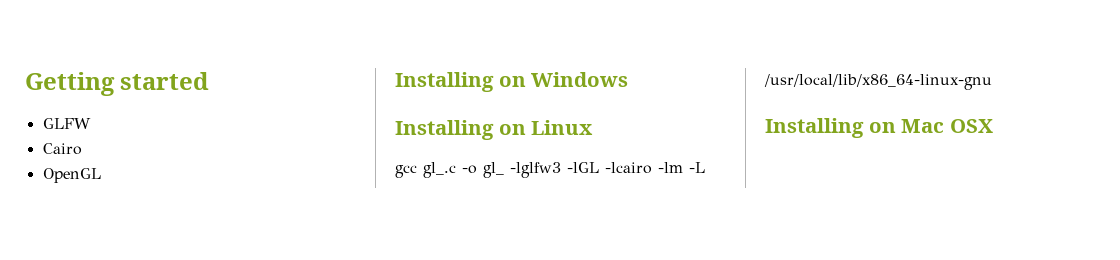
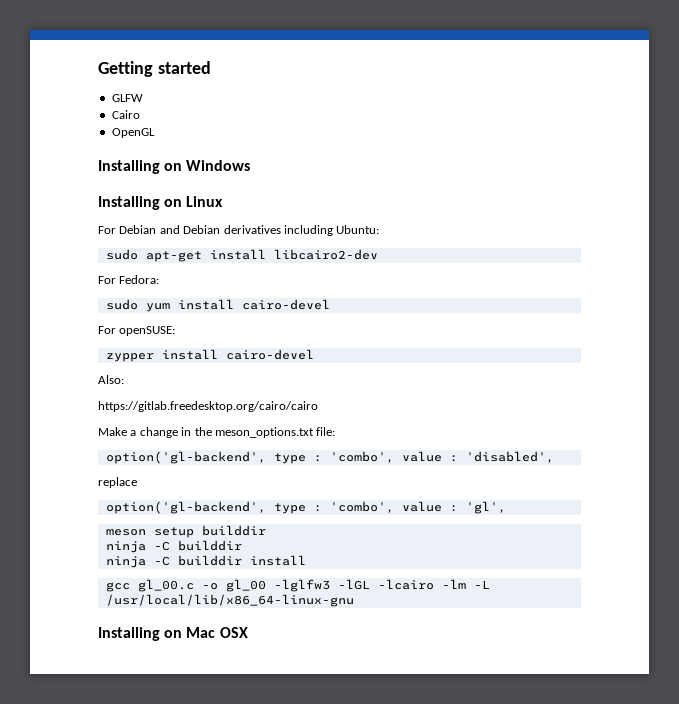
- gcc gl_.c -o gl_ -lglfw3 -lGL -lcairo -lm -L /usr/local/lib/x86_64-linux-gnu
+ For Debian and Debian derivatives including Ubuntu:
+ sudo apt-get install libcairo2-dev
+ For Fedora:
+ sudo yum install cairo-devel
+ For openSUSE:
+ zypper install cairo-devel
+ Also:
+ https://gitlab.freedesktop.org/cairo/cairo
+ Make a change in the meson_options.txt file:
+ option('gl-backend', type : 'combo', value : 'disabled',
+ replace
+ option('gl-backend', type : 'combo', value : 'gl',
+ meson setup builddir
+ ninja -C builddir
+ ninja -C builddir install
+ gcc gl_00.c -o gl_00 -lglfw3 -lGL -lcairo -lm -L /usr/local/lib/x86_64-linux-gnu

